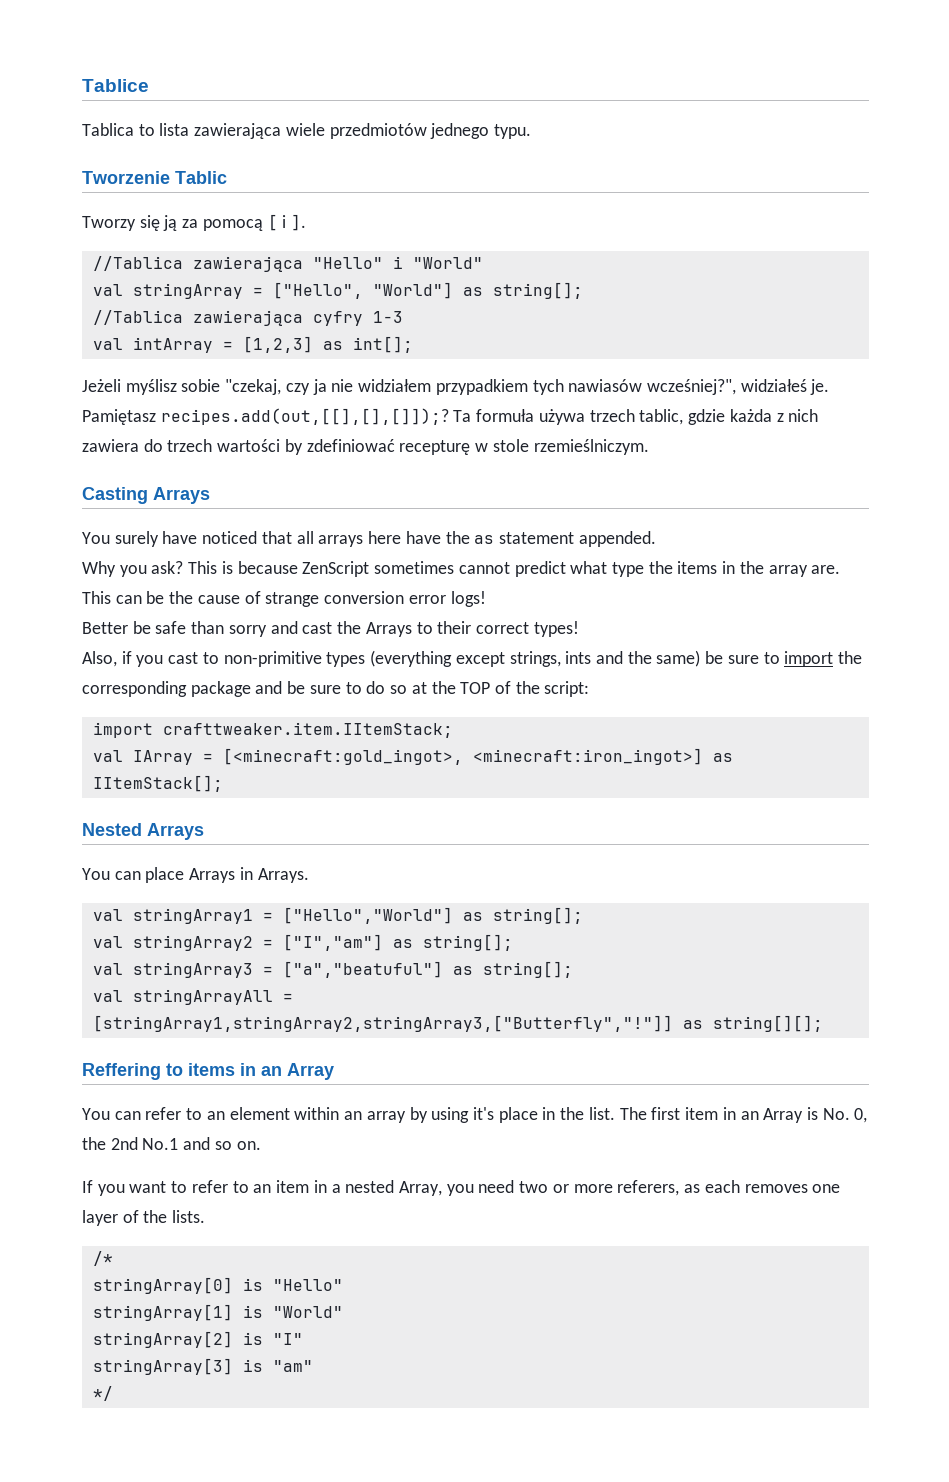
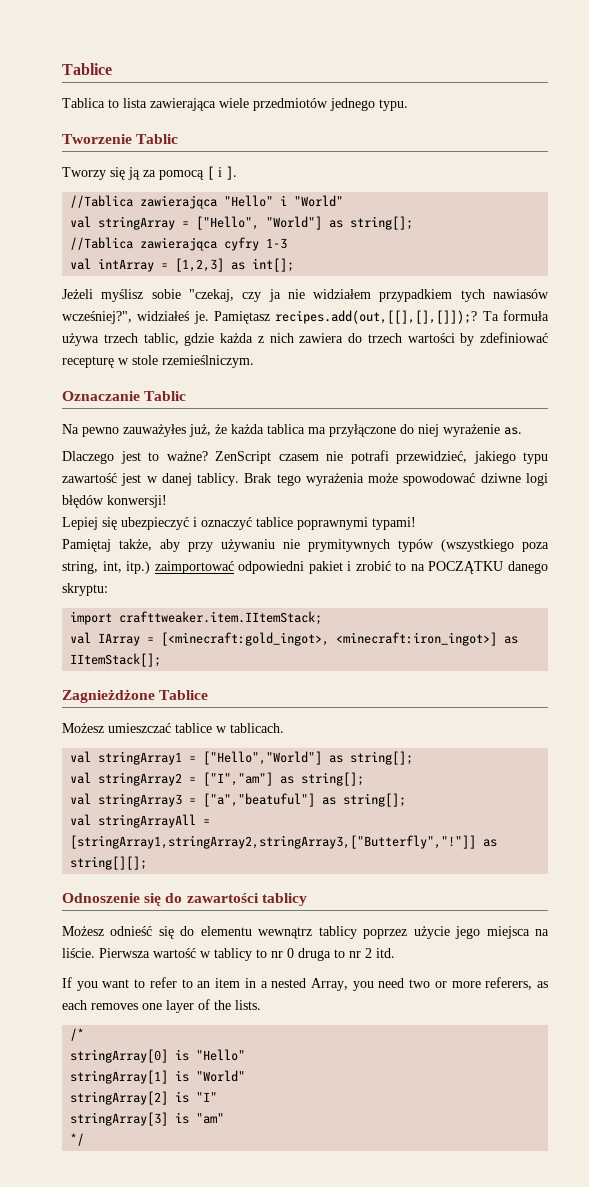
- Casting Arrays
- You surely have noticed that all arrays here have the as statement appended.
- Why you ask? This is because ZenScript sometimes cannot predict what type the items in the array are. This can be the cause of strange conversion error logs!
- Better be safe than sorry and cast the Arrays to their correct types!
- Also, if you cast to non-primitive types (everything except strings, ints and the same) be sure to import the corresponding package and be sure to do so at the TOP of the script:
+ Oznaczanie Tablic
+ Na pewno zauważyłes już, że każda tablica ma przyłączone do niej wyrażenie as.
+ Dlaczego jest to ważne? ZenScript czasem nie potrafi przewidzieć, jakiego typu zawartość jest w danej tablicy. Brak tego wyrażenia może spowodować dziwne logi błędów konwersji!
+ Lepiej się ubezpieczyć i oznaczyć tablice poprawnymi typami!
+ Pamiętaj także, aby przy używaniu nie prymitywnych typów (wszystkiego poza string, int, itp.) zaimportować odpowiedni pakiet i zrobić to na POCZĄTKU danego skryptu:
- Nested Arrays
- You can place Arrays in Arrays.
+ Zagnieżdżone Tablice
+ Możesz umieszczać tablice w tablicach.
- Reffering to items in an Array
- You can refer to an element within an array by using it's place in the list. The first item in an Array is No. 0, the 2nd No.1 and so on.
+ Odnoszenie się do zawartości tablicy
+ Możesz odnieść się do elementu wewnątrz tablicy poprzez użycie jego miejsca na liście. Pierwsza wartość w tablicy to nr 0 druga to nr 2 itd.

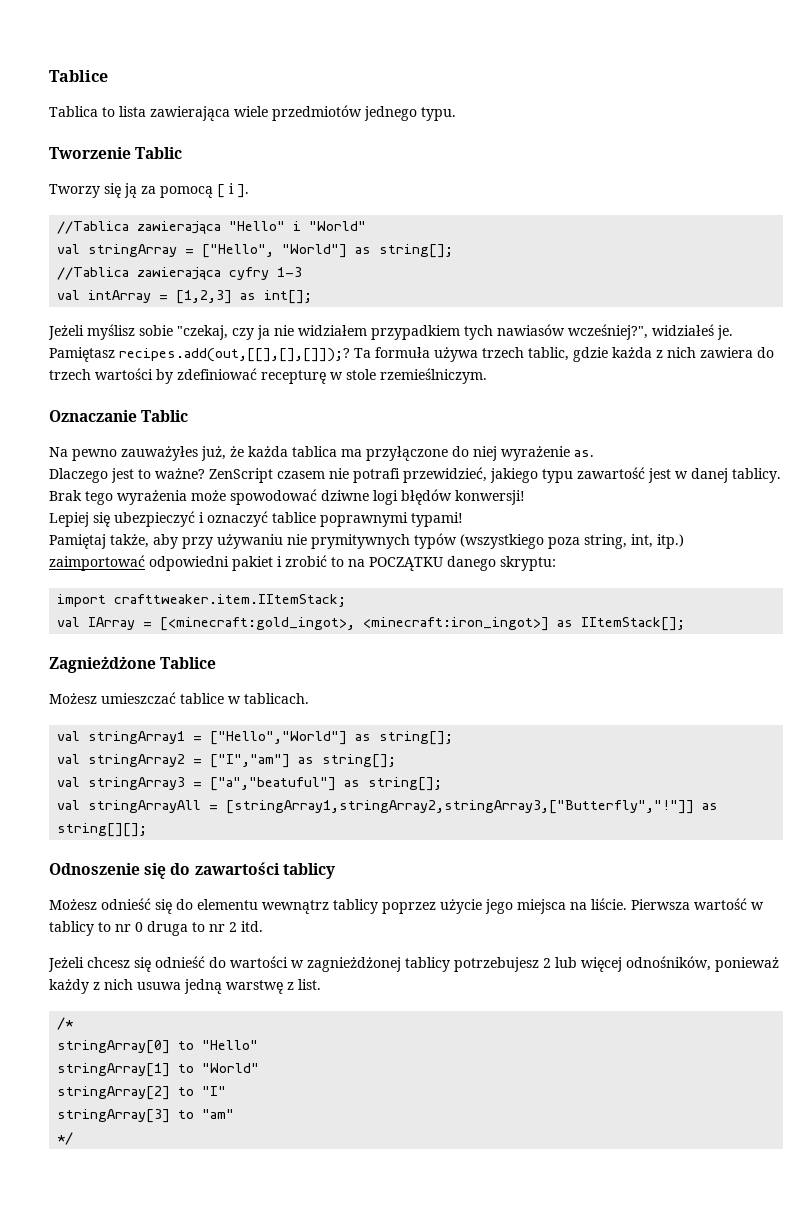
- If you want to refer to an item in a nested Array, you need two or more referers, as each removes one layer of the lists.
+ Jeżeli chcesz się odnieść do wartości w zagnieżdżonej tablicy potrzebujesz 2 lub więcej odnośników, ponieważ każdy z nich usuwa jedną warstwę z list.
- stringArray[0] is "Hello"
+ stringArray[0] to "Hello"
- stringArray[1] is "World"
+ stringArray[1] to "World"
- stringArray[2] is "I"
+ stringArray[2] to "I"
- stringArray[3] is "am"
+ stringArray[3] to "am"

